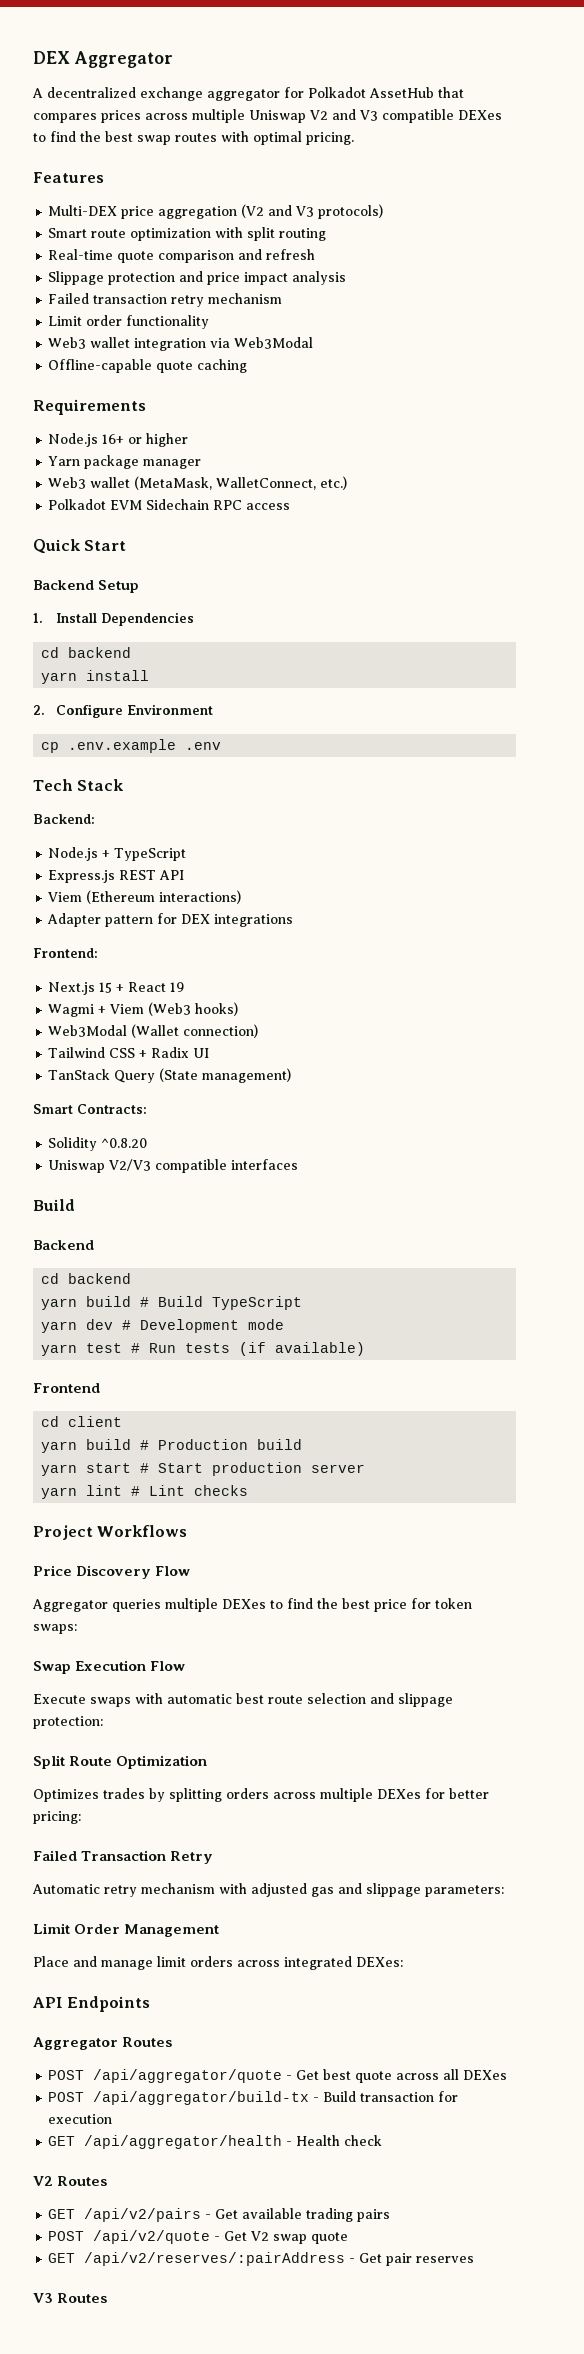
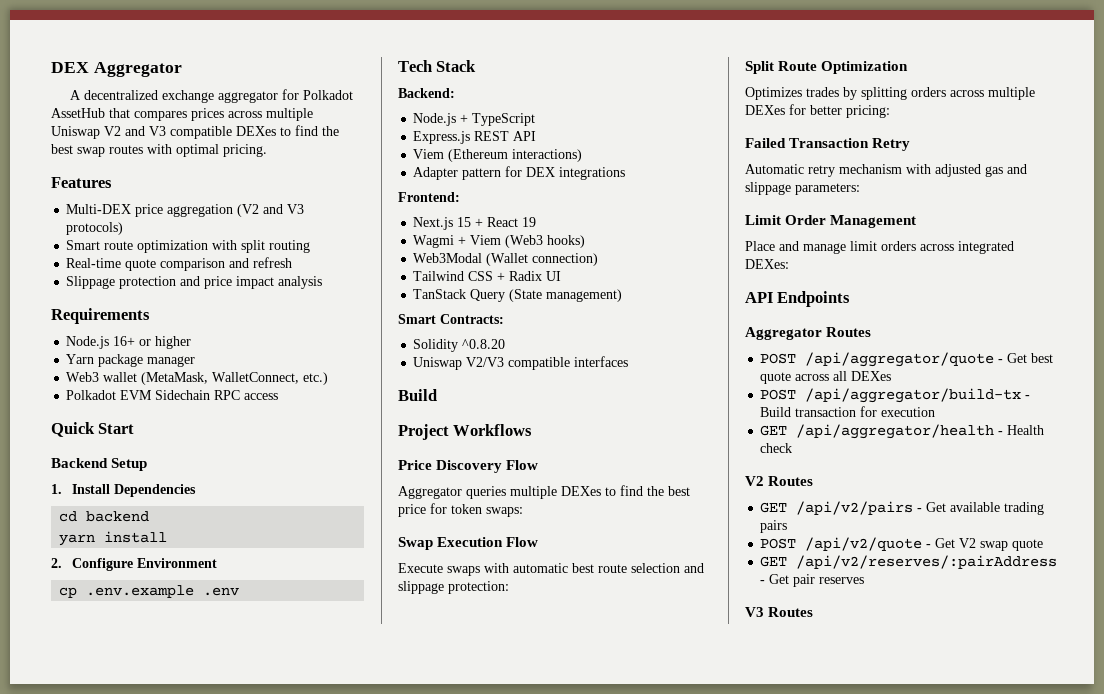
- Failed transaction retry mechanism
- Limit order functionality
- Web3 wallet integration via Web3Modal
- Offline-capable quote caching
  Uniswap V2/V3 compatible interfaces
  Build
- Backend
- cd backend
- yarn build # Build TypeScript
- yarn dev # Development mode
- yarn test # Run tests (if available)
- Frontend
- cd client
- yarn build # Production build
- yarn start # Start production server
- yarn lint # Lint checks

